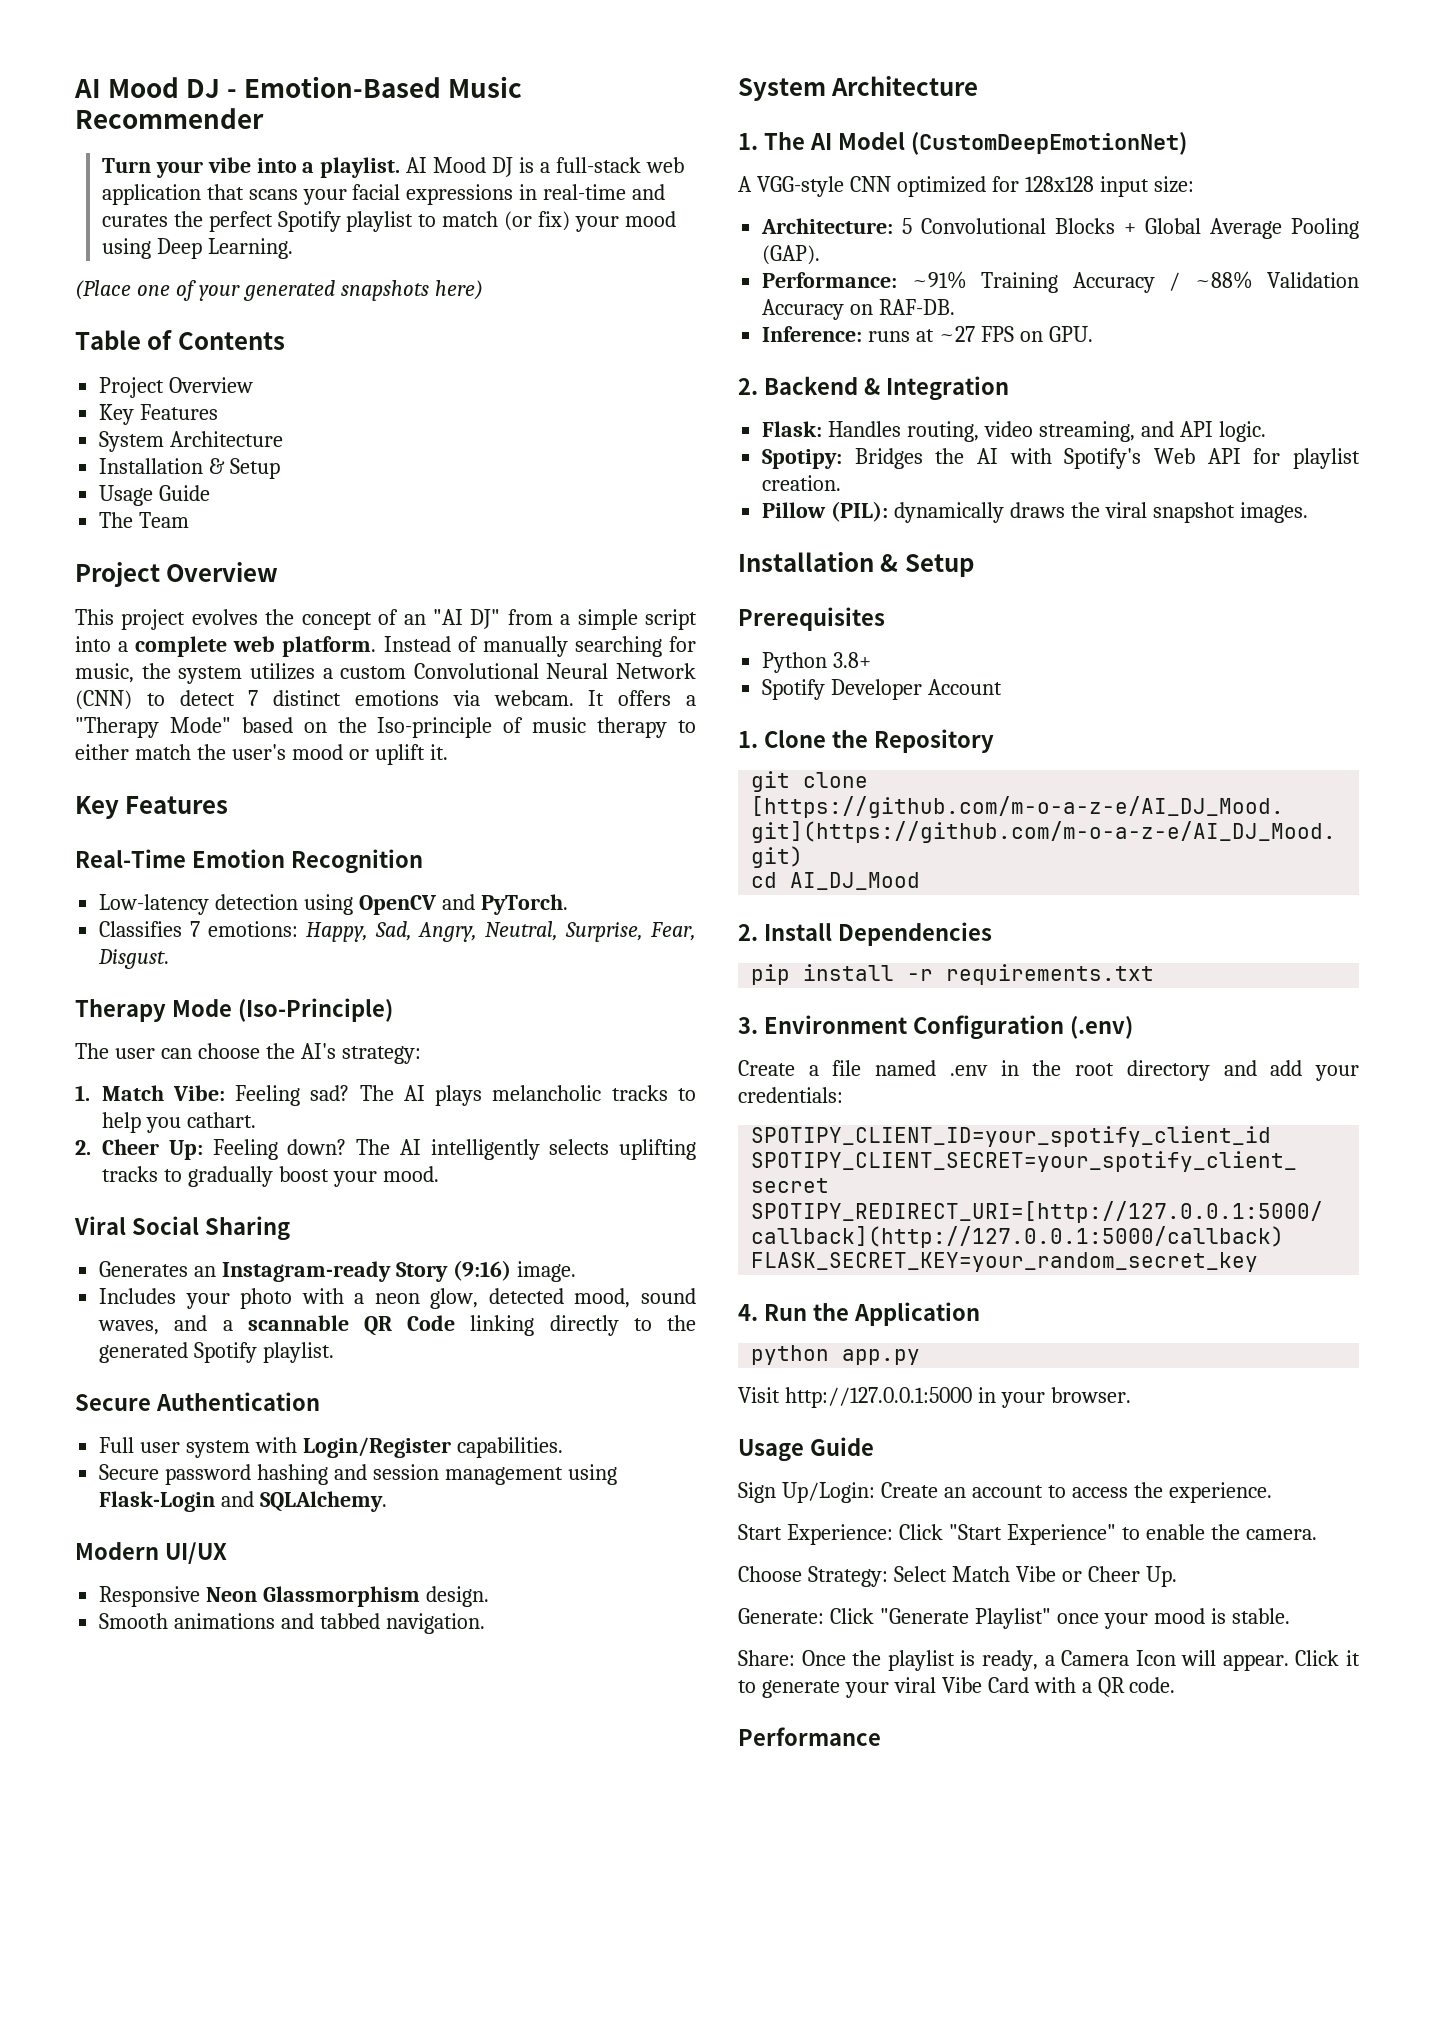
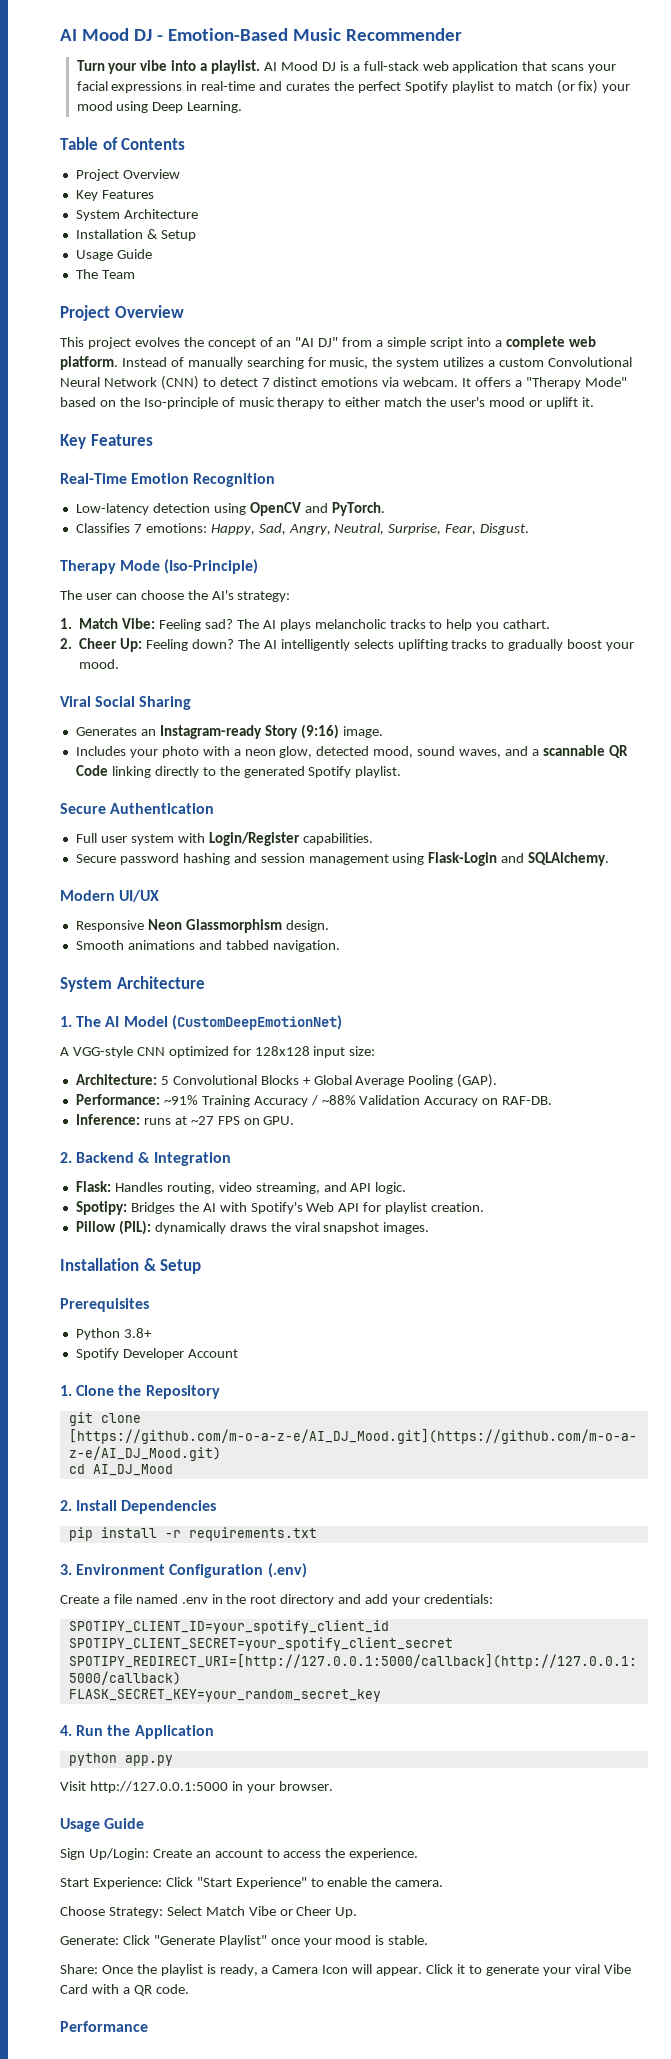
- (Place one of your generated snapshots here)

